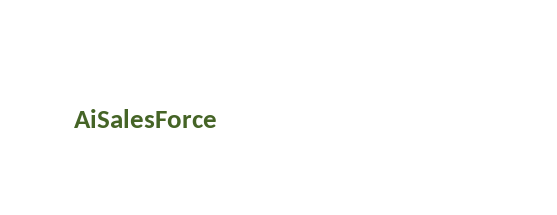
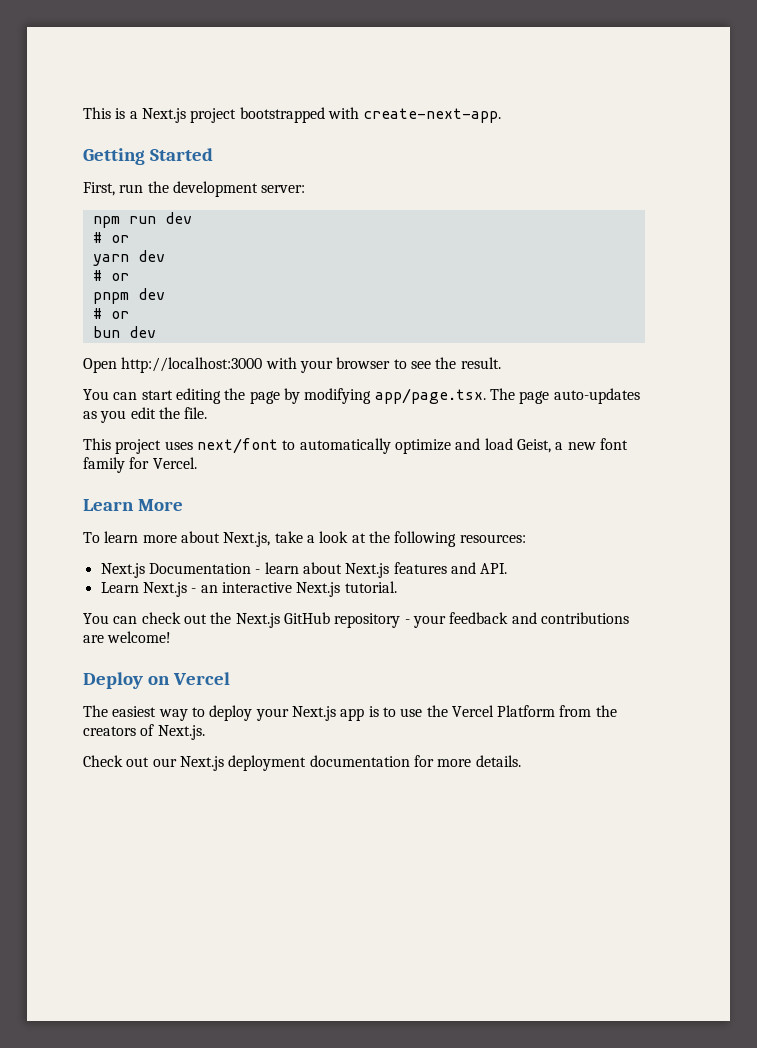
- AiSalesForce
+ This is a Next.js project bootstrapped with create-next-app.
+ Getting Started
+ First, run the development server:
+ npm run dev
+ # or
+ yarn dev
+ # or
+ pnpm dev
+ # or
+ bun dev
+ Open http://localhost:3000 with your browser to see the result.
+ You can start editing the page by modifying app/page.tsx. The page auto-updates as you edit the file.
+ This project uses next/font to automatically optimize and load Geist, a new font family for Vercel.
+ Learn More
+ To learn more about Next.js, take a look at the following resources:
+ Next.js Documentation - learn about Next.js features and API.
+ Learn Next.js - an interactive Next.js tutorial.
+ You can check out the Next.js GitHub repository - your feedback and contributions are welcome!
+ Deploy on Vercel
+ The easiest way to deploy your Next.js app is to use the Vercel Platform from the creators of Next.js.
+ Check out our Next.js deployment documentation for more details.

